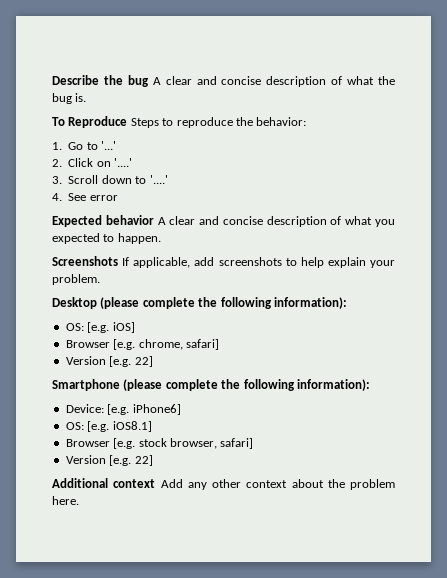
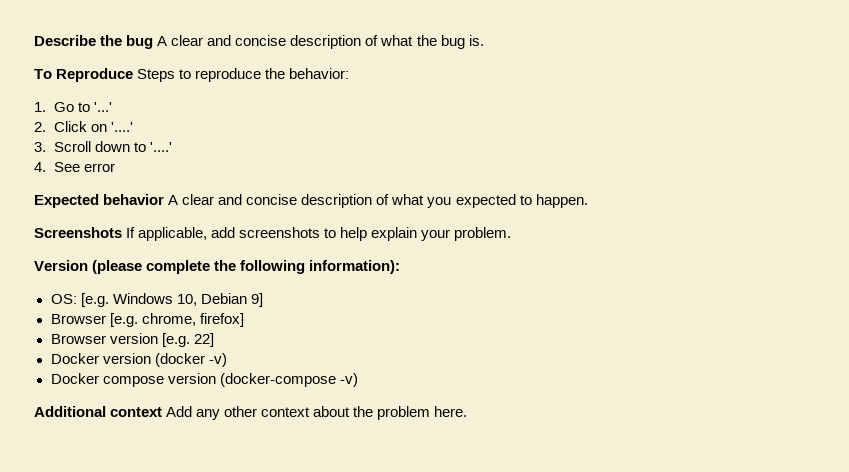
- Desktop (please complete the following information):
+ Version (please complete the following information):
- OS: [e.g. iOS]
+ OS: [e.g. Windows 10, Debian 9]
- Browser [e.g. chrome, safari]
- Version [e.g. 22]
- Smartphone (please complete the following information):
- Device: [e.g. iPhone6]
- OS: [e.g. iOS8.1]
- Browser [e.g. stock browser, safari]
- Version [e.g. 22]
+ Browser [e.g. chrome, firefox]
+ Browser version [e.g. 22]
+ Docker version (docker -v)
+ Docker compose version (docker-compose -v)

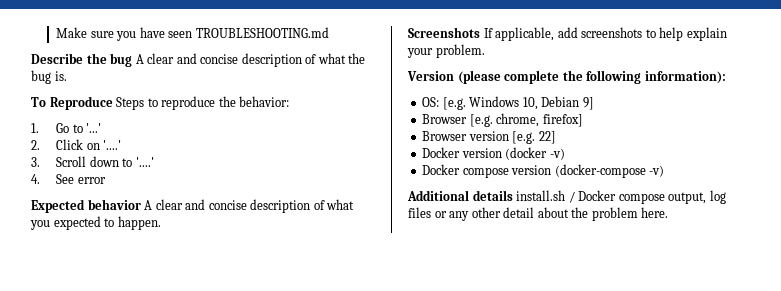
+ Make sure you have seen TROUBLESHOOTING.md
- Additional context Add any other context about the problem here.
+ Additional details install.sh / Docker compose output, log files or any other detail about the problem here.

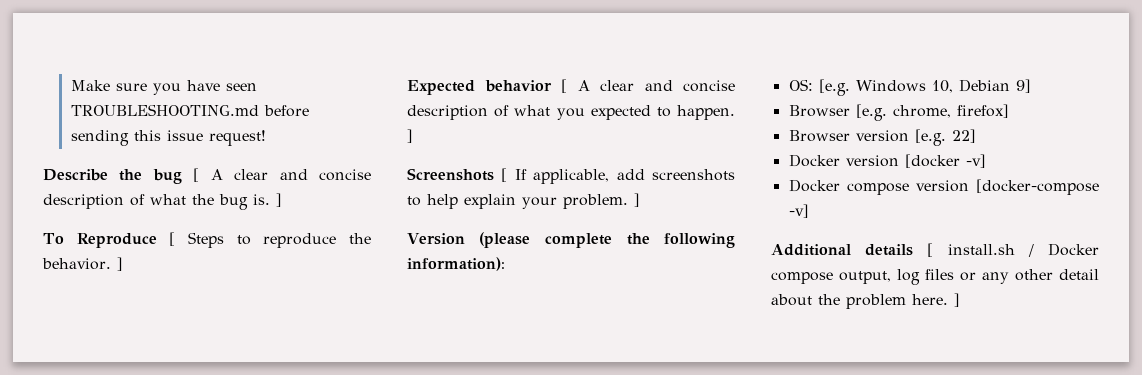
- Make sure you have seen TROUBLESHOOTING.md
+ Make sure you have seen TROUBLESHOOTING.md before sending this issue request!
- Describe the bug A clear and concise description of what the bug is.
+ Describe the bug [ A clear and concise description of what the bug is. ]
- To Reproduce Steps to reproduce the behavior:
- 1. Go to '...'
- 2. Click on '....'
- 3. Scroll down to '....'
- 4. See error
+ To Reproduce [ Steps to reproduce the behavior. ]
- Expected behavior A clear and concise description of what you expected to happen.
+ Expected behavior [ A clear and concise description of what you expected to happen. ]
- Screenshots If applicable, add screenshots to help explain your problem.
+ Screenshots [ If applicable, add screenshots to help explain your problem. ]
- Docker version (docker -v)
+ Docker version [docker -v]
- Docker compose version (docker-compose -v)
+ Docker compose version [docker-compose -v]
- Additional details install.sh / Docker compose output, log files or any other detail about the problem here.
+ Additional details [ install.sh / Docker compose output, log files or any other detail about the problem here. ]

